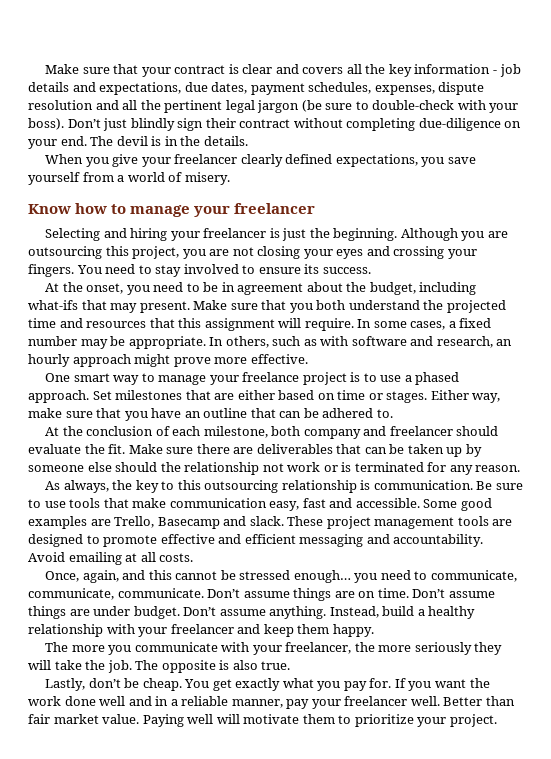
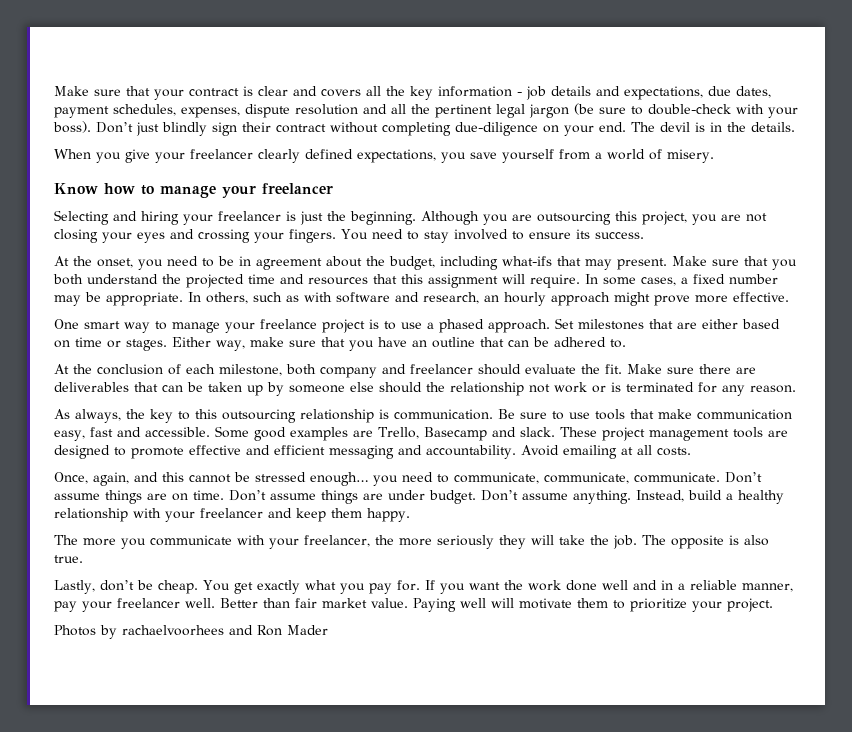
+ Photos by rachaelvoorhees and Ron Mader

